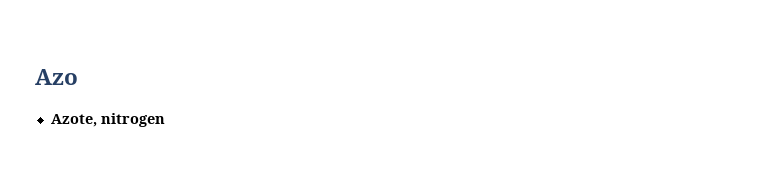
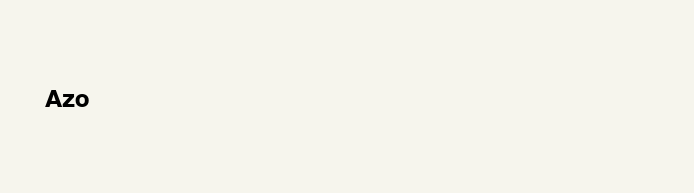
- Azote, nitrogen

